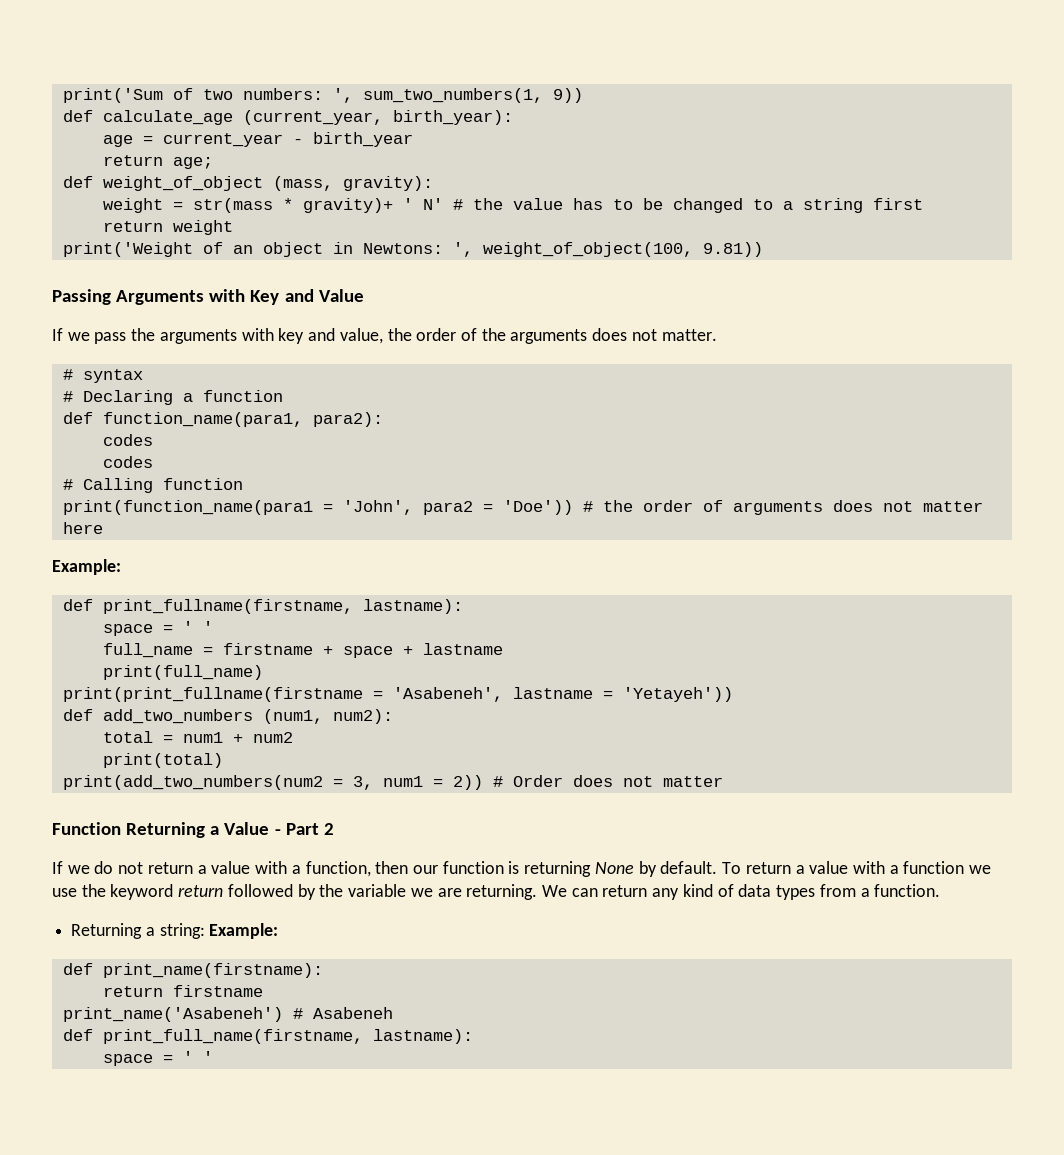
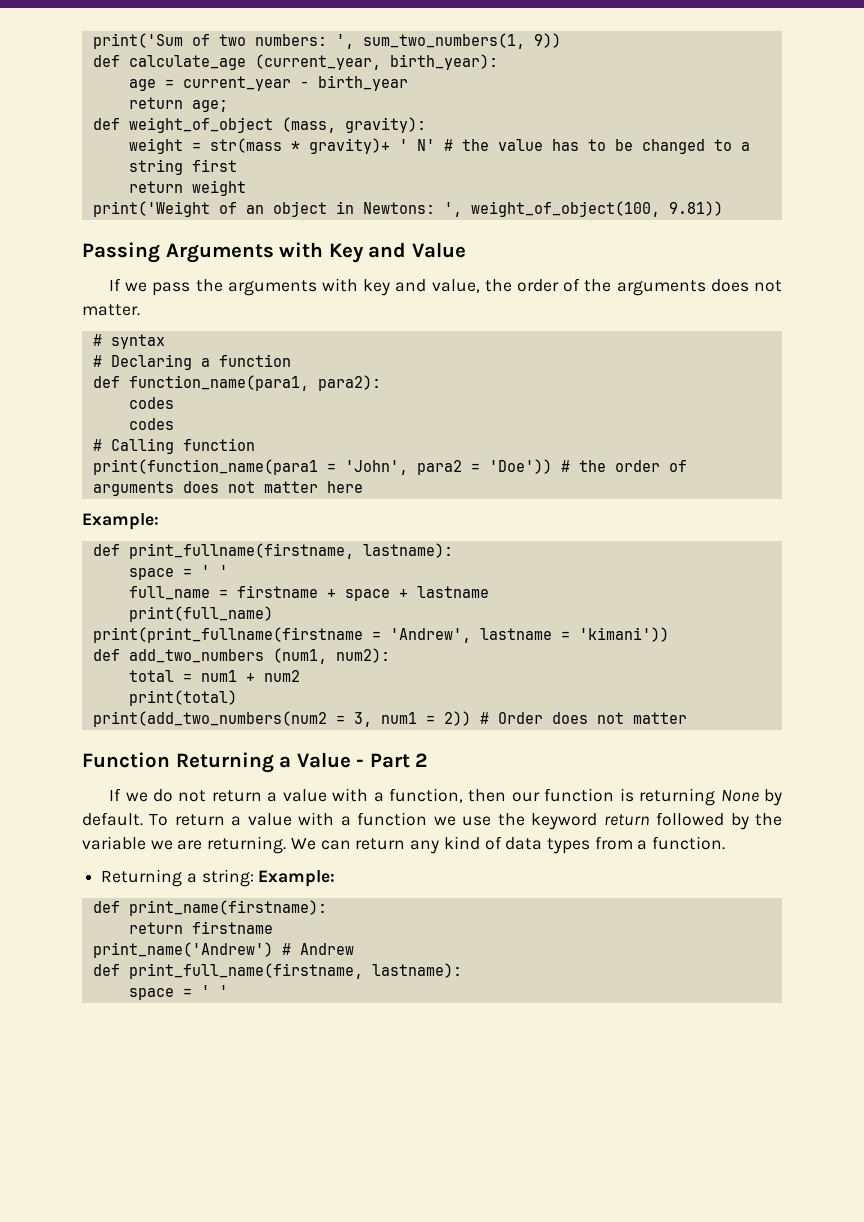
- print(print_fullname(firstname = 'Asabeneh', lastname = 'Yetayeh'))
+ print(print_fullname(firstname = 'Andrew', lastname = 'kimani'))
- print_name('Asabeneh') # Asabeneh
+ print_name('Andrew') # Andrew

